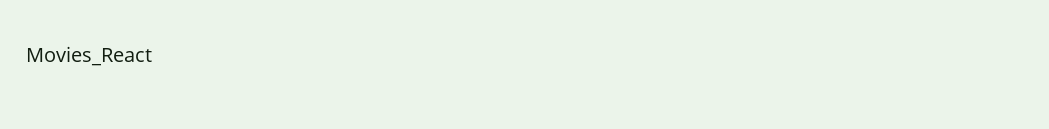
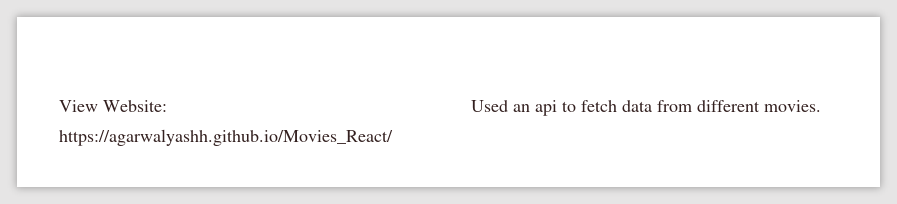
- Movies_React
+ View Website: https://agarwalyashh.github.io/Movies_React/ Used an api to fetch data from different movies.

